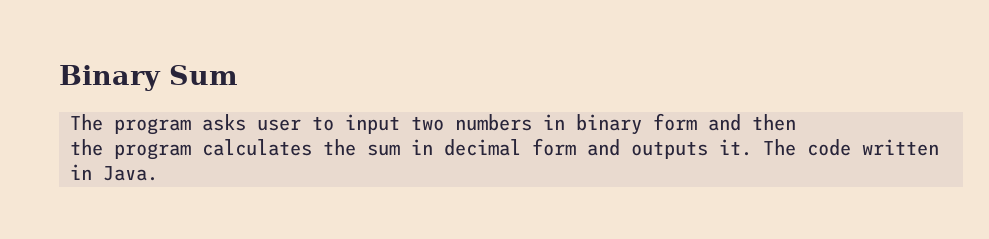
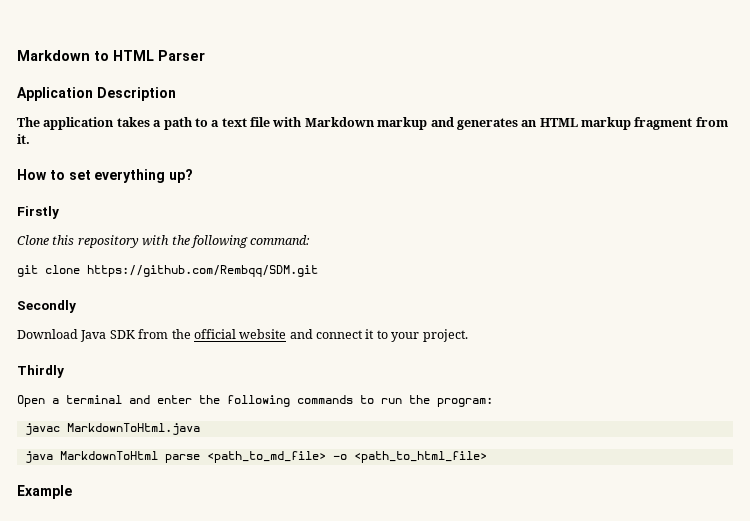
- Binary Sum
- The program asks user to input two numbers in binary form and then
- the program calculates the sum in decimal form and outputs it. The code written in Java.
+ Markdown to HTML Parser
+ Application Description
+ The application takes a path to a text file with Markdown markup and generates an HTML markup fragment from it.
+ How to set everything up?
+ Firstly
+ Clone this repository with the following command:
+ git clone https://github.com/Rembqq/SDM.git
+ Secondly
+ Download Java SDK from the official website and connect it to your project.
+ Thirdly
+ Open a terminal and enter the following commands to run the program:
+ javac MarkdownToHtml.java
+ java MarkdownToHtml parse <path_to_md_file> -o <path_to_html_file>
+ Example

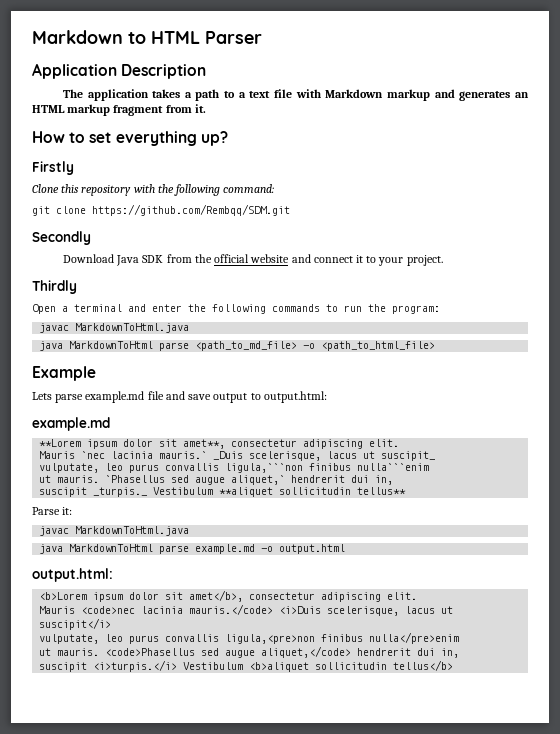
+ Lets parse example.md file and save output to output.html:
+ example.md
+ **Lorem ipsum dolor sit amet**, consectetur adipiscing elit.
+ Mauris `nec lacinia mauris.` _Duis scelerisque, lacus ut suscipit_
+ vulputate, leo purus convallis ligula,```non finibus nulla```enim
+ ut mauris. `Phasellus sed augue aliquet,` hendrerit dui in,
+ suscipit _turpis._ Vestibulum **aliquet sollicitudin tellus**
+ Parse it:
+ javac MarkdownToHtml.java
+ java MarkdownToHtml parse example.md -o output.html
+ output.html:
+ <b>Lorem ipsum dolor sit amet</b>, consectetur adipiscing elit.
+ Mauris <code>nec lacinia mauris.</code> <i>Duis scelerisque, lacus ut suscipit</i>
+ vulputate, leo purus convallis ligula,<pre>non finibus nulla</pre>enim
+ ut mauris. <code>Phasellus sed augue aliquet,</code> hendrerit dui in,
+ suscipit <i>turpis.</i> Vestibulum <b>aliquet sollicitudin tellus</b>

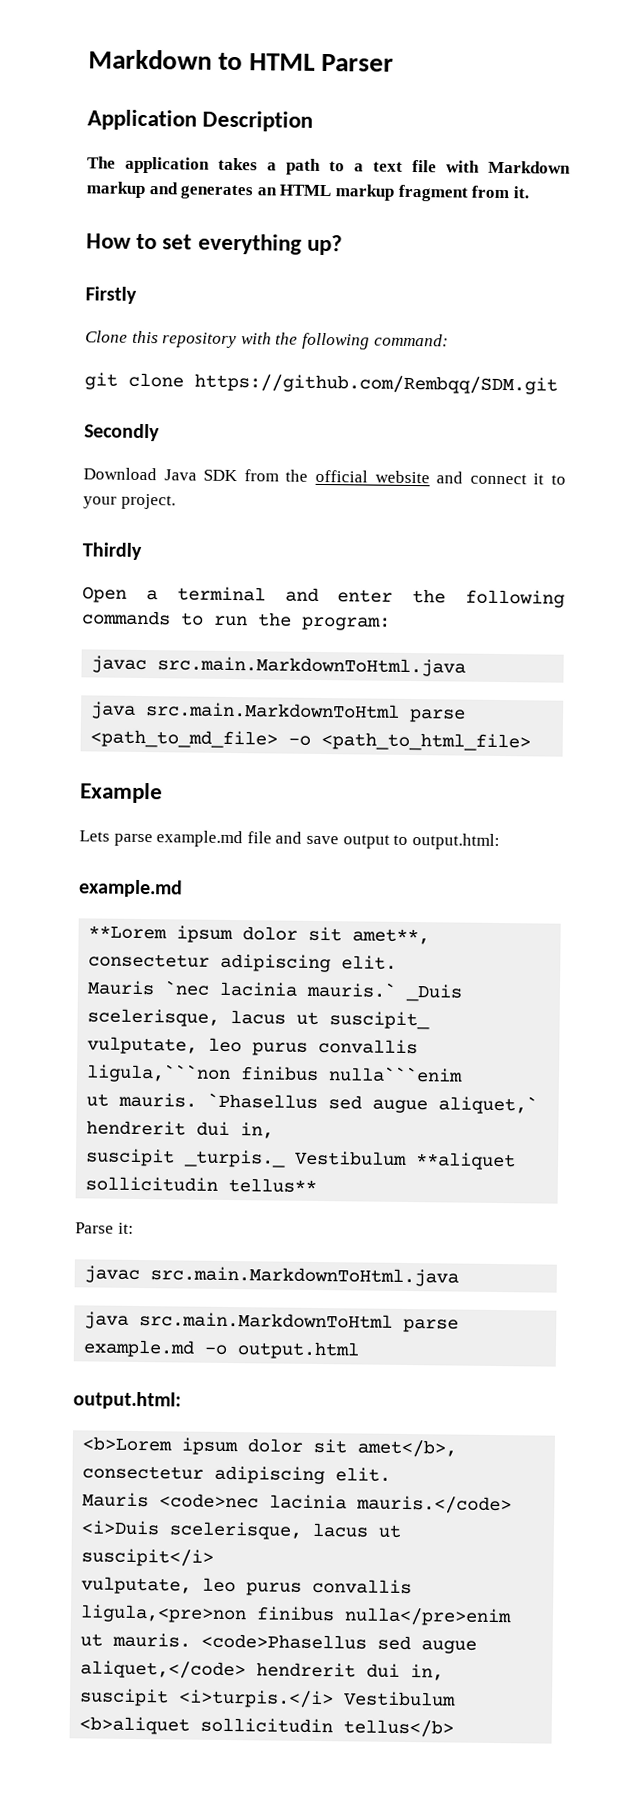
  Open a terminal and enter the following commands to run the program:
- javac MarkdownToHtml.java
- java MarkdownToHtml parse <path_to_md_file> -o <path_to_html_file>
+ javac src.main.MarkdownToHtml.java
+ java src.main.MarkdownToHtml parse <path_to_md_file> -o <path_to_html_file>
  Parse it:
- javac MarkdownToHtml.java
- java MarkdownToHtml parse example.md -o output.html
+ javac src.main.MarkdownToHtml.java
+ java src.main.MarkdownToHtml parse example.md -o output.html

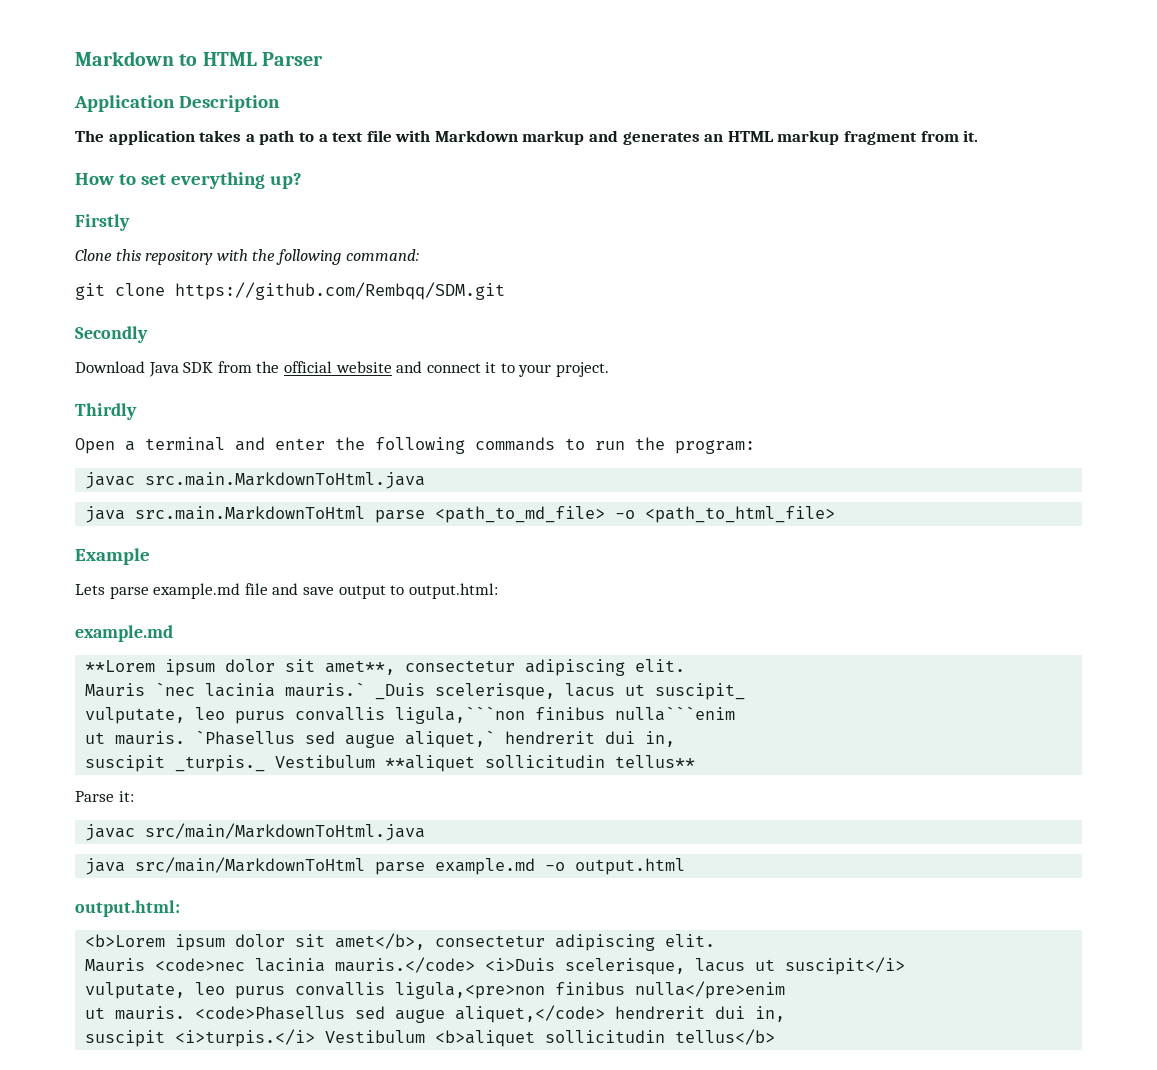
  Parse it:
- javac src.main.MarkdownToHtml.java
- java src.main.MarkdownToHtml parse example.md -o output.html
+ javac src/main/MarkdownToHtml.java
+ java src/main/MarkdownToHtml parse example.md -o output.html

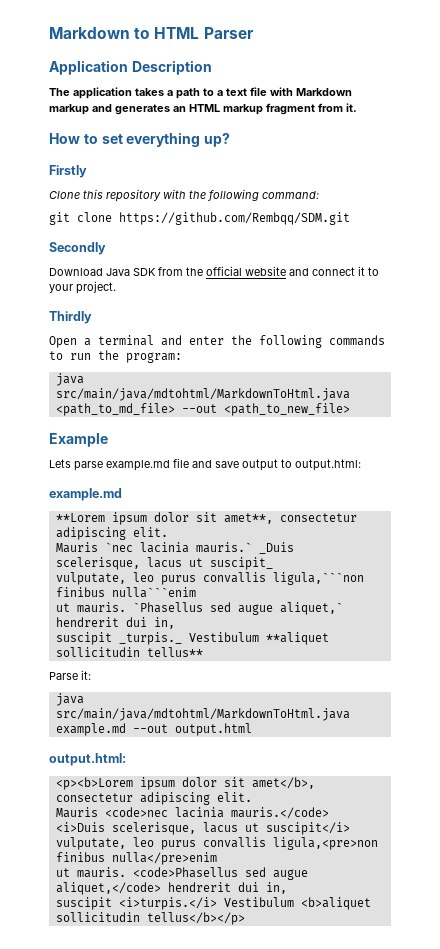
- javac src.main.MarkdownToHtml.java
- java src.main.MarkdownToHtml parse <path_to_md_file> -o <path_to_html_file>
+ java src/main/java/mdtohtml/MarkdownToHtml.java <path_to_md_file> --out <path_to_new_file>
- javac src/main/MarkdownToHtml.java
- java src/main/MarkdownToHtml parse example.md -o output.html
+ java src/main/java/mdtohtml/MarkdownToHtml.java example.md --out output.html
- <b>Lorem ipsum dolor sit amet</b>, consectetur adipiscing elit.
+ <p><b>Lorem ipsum dolor sit amet</b>, consectetur adipiscing elit.
- suscipit <i>turpis.</i> Vestibulum <b>aliquet sollicitudin tellus</b>
+ suscipit <i>turpis.</i> Vestibulum <b>aliquet sollicitudin tellus</b></p>

